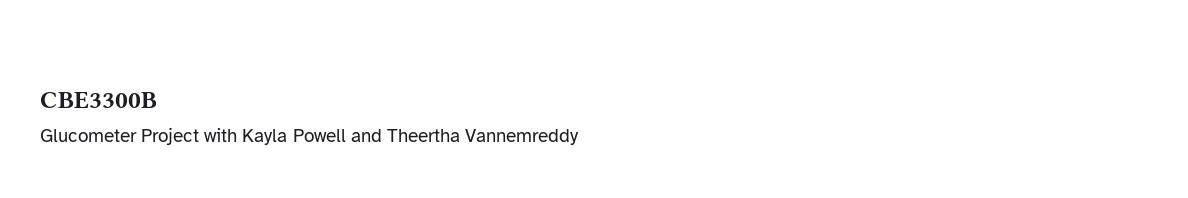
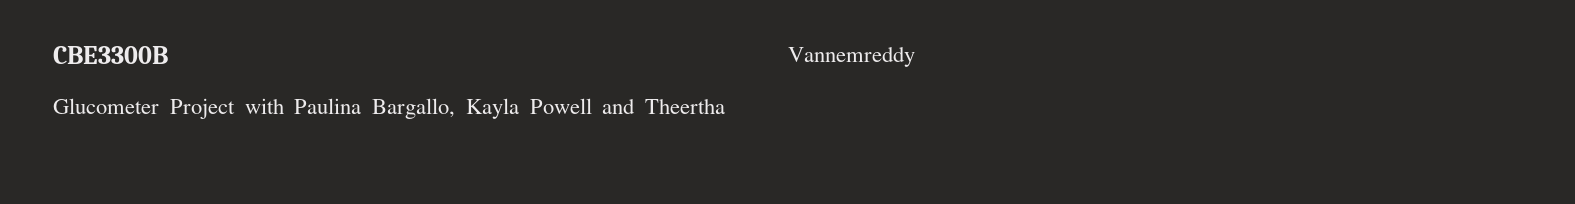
- Glucometer Project with Kayla Powell and Theertha Vannemreddy
+ Glucometer Project with Paulina Bargallo, Kayla Powell and Theertha Vannemreddy

